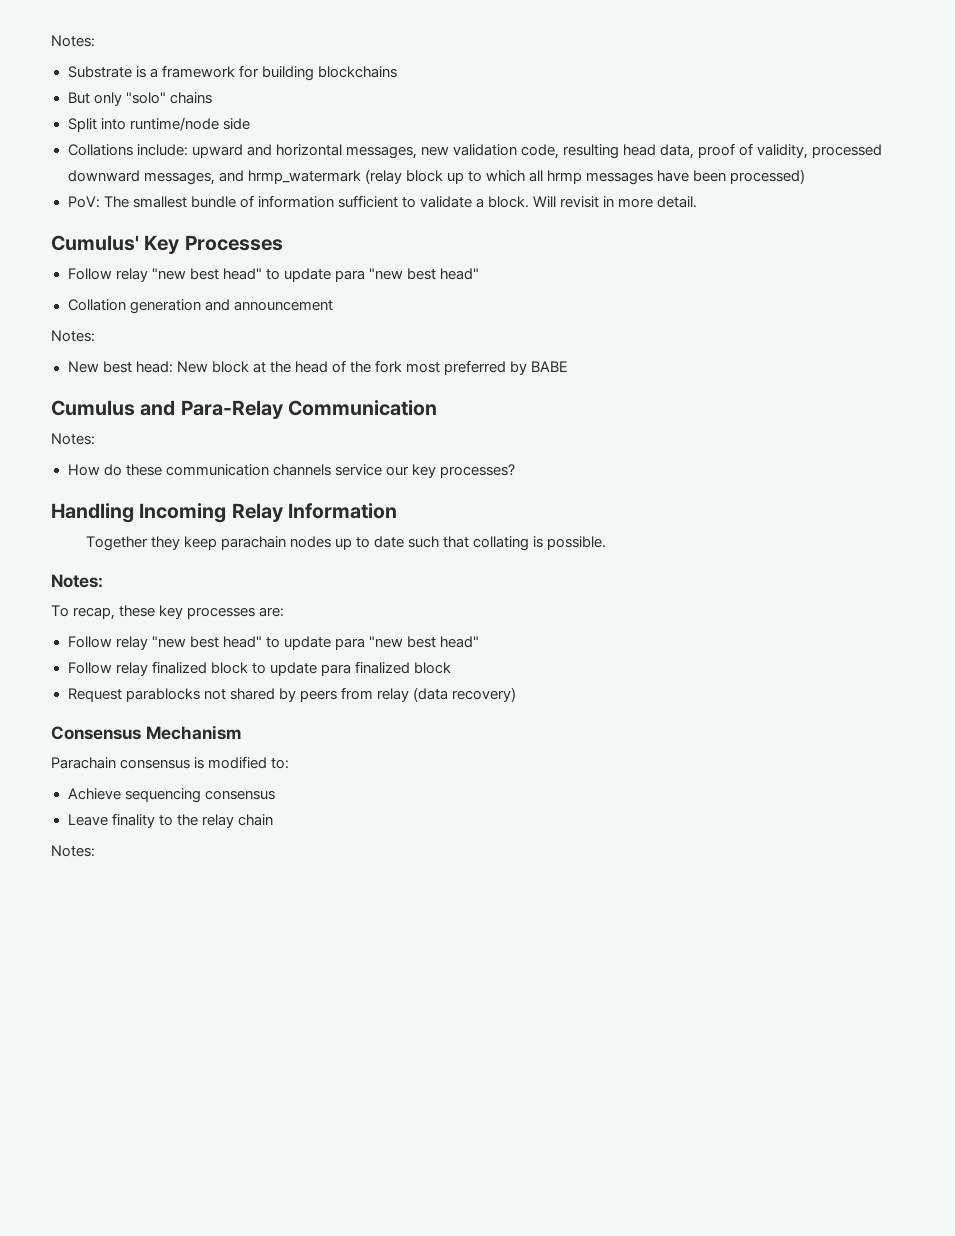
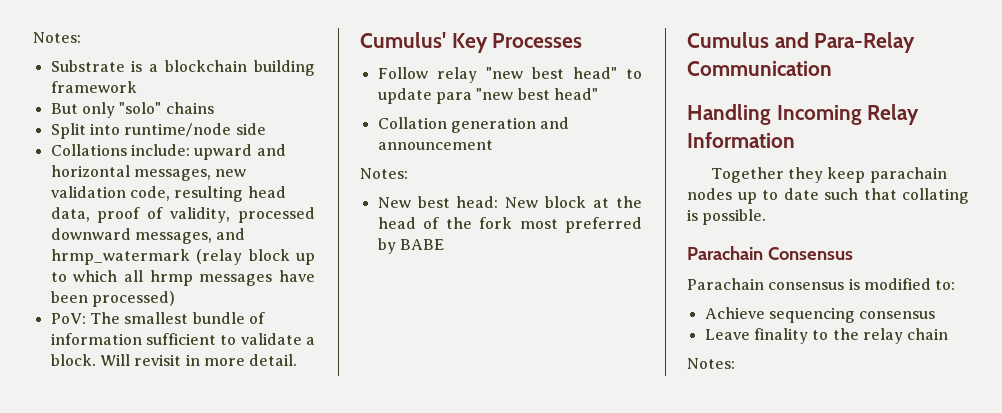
- Substrate is a framework for building blockchains
+ Substrate is a blockchain building framework
  Cumulus and Para-Relay Communication
- Notes:
- How do these communication channels service our key processes?
  Together they keep parachain nodes up to date such that collating is possible.
- Notes:
- To recap, these key processes are:
- Follow relay "new best head" to update para "new best head"
- Follow relay finalized block to update para finalized block
- Request parablocks not shared by peers from relay (data recovery)
- Consensus Mechanism
+ Parachain Consensus

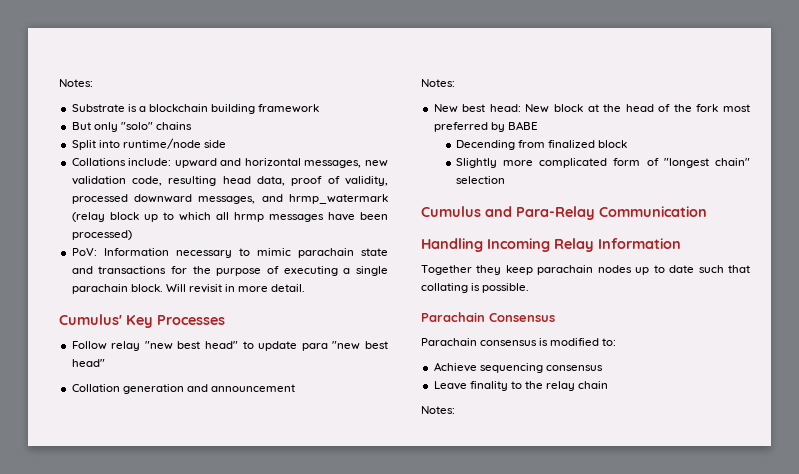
- PoV: The smallest bundle of information sufficient to validate a block.
+ PoV: Information necessary to mimic parachain state and transactions for the purpose of executing a single parachain block.
+ Decending from finalized block
+ Slightly more complicated form of "longest chain" selection

